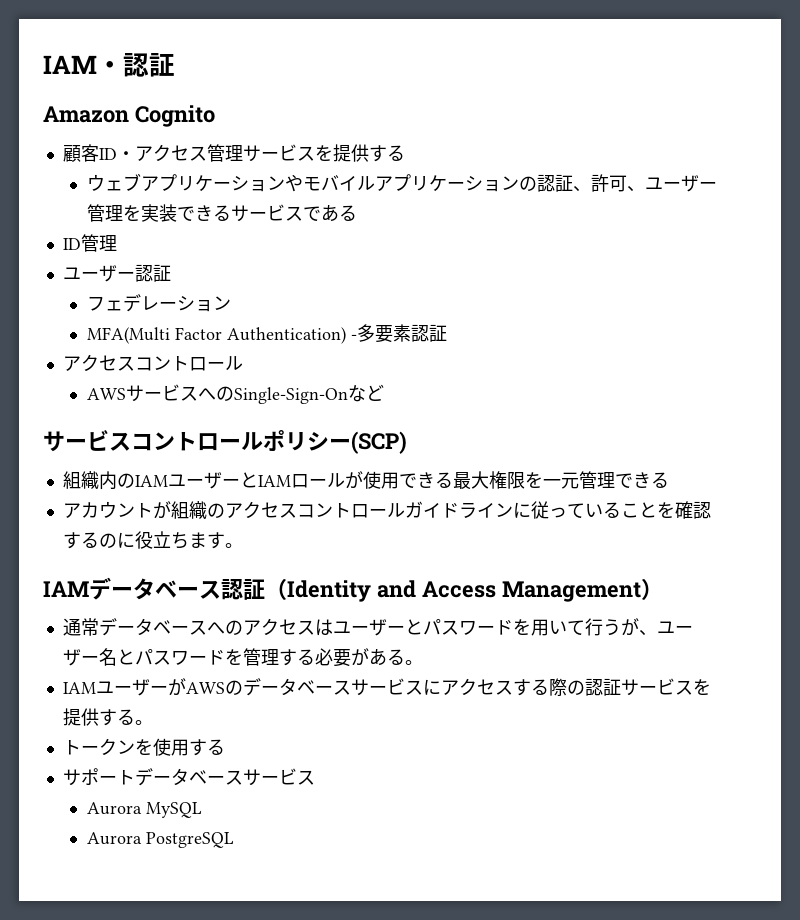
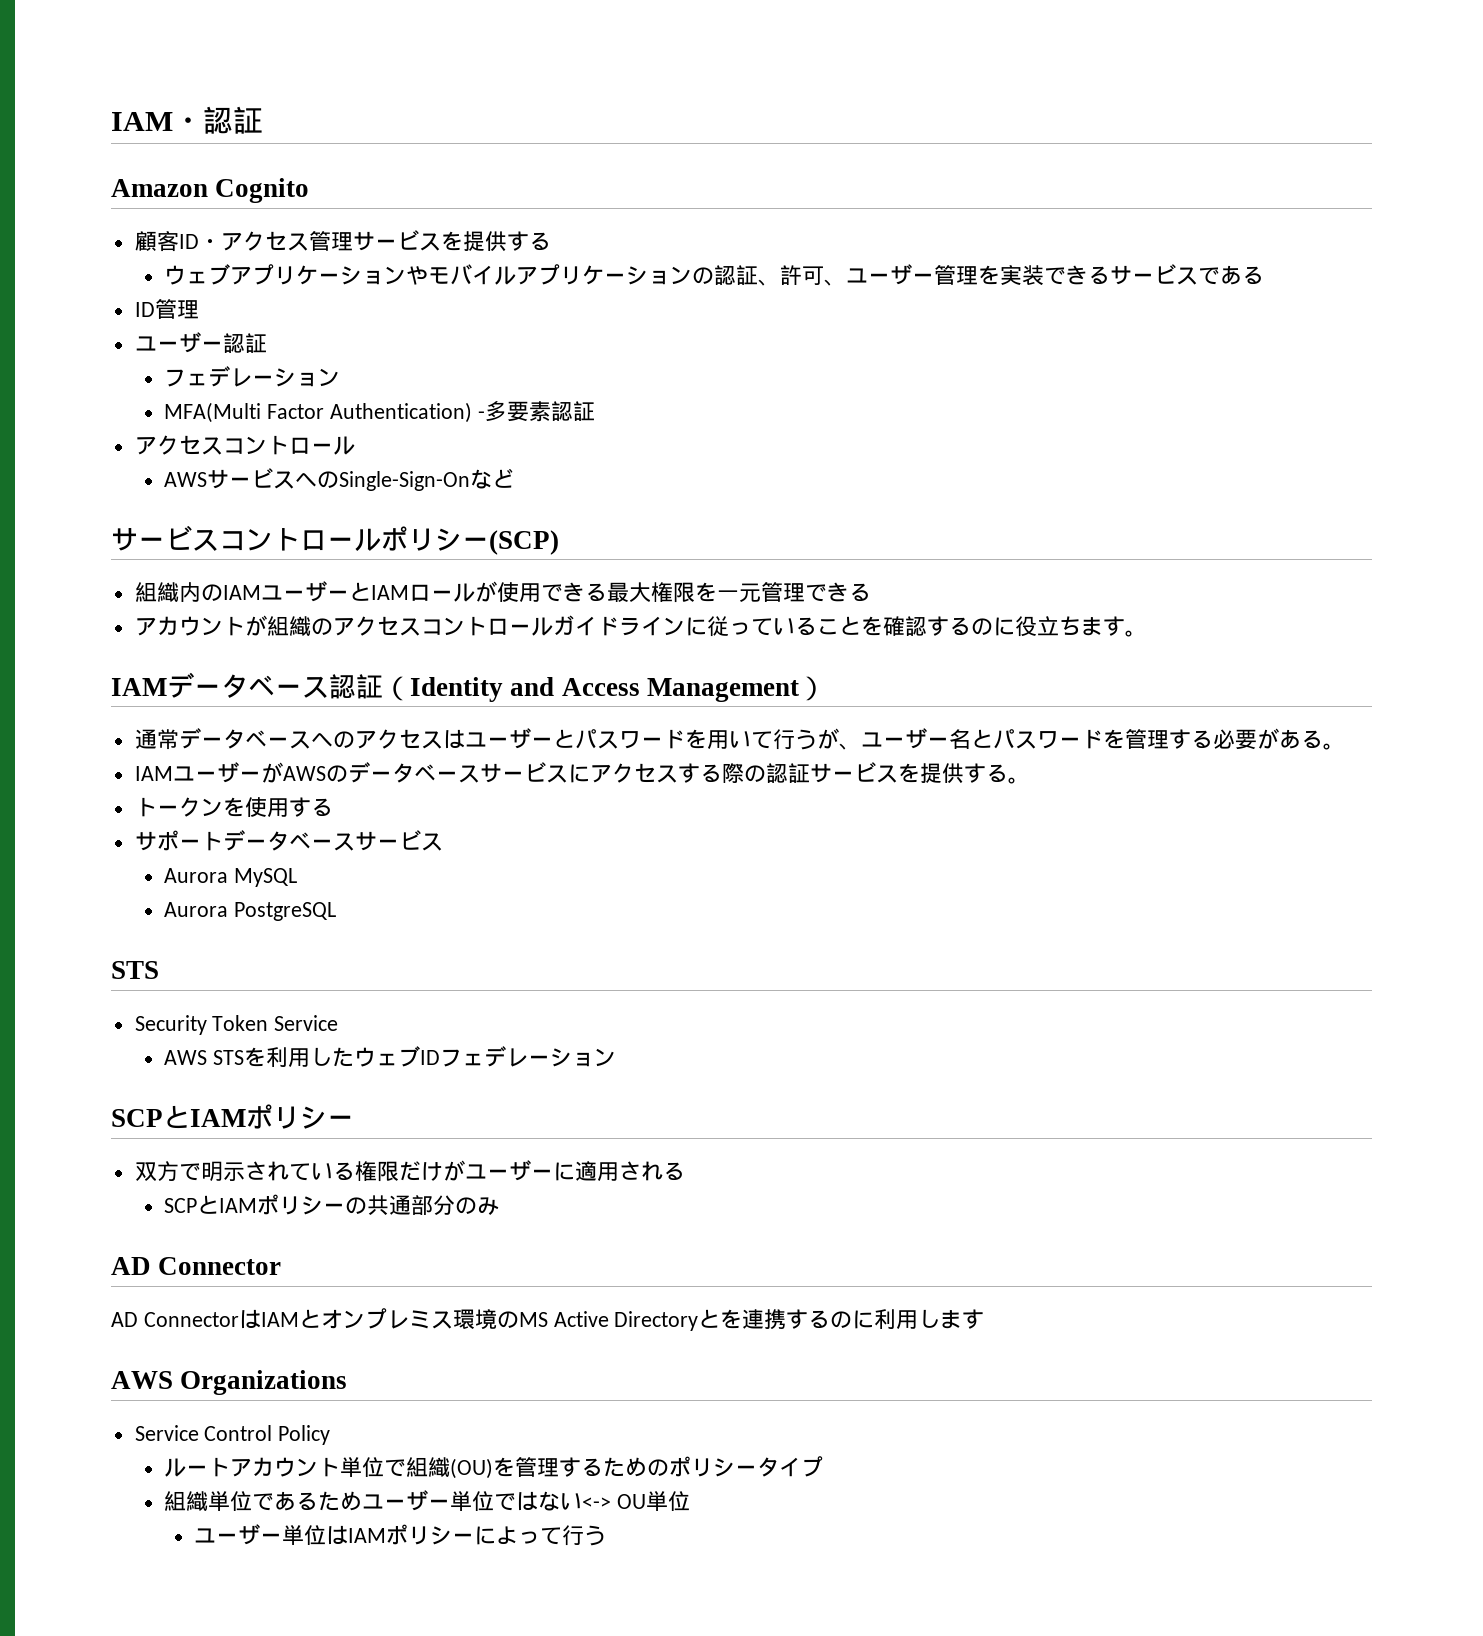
  Aurora PostgreSQL
+ STS
+ Security Token Service
+ AWS STSを利用したウェブIDフェデレーション
+ SCPとIAMポリシー
+ 双方で明示されている権限だけがユーザーに適用される
+ SCPとIAMポリシーの共通部分のみ
+ AD Connector
+ AD ConnectorはIAMとオンプレミス環境のMS Active Directoryとを連携するのに利用します
+ AWS Organizations
+ Service Control Policy
+ ルートアカウント単位で組織(OU)を管理するためのポリシータイプ
+ 組織単位であるためユーザー単位ではない<-> OU単位
+ ユーザー単位はIAMポリシーによって行う

